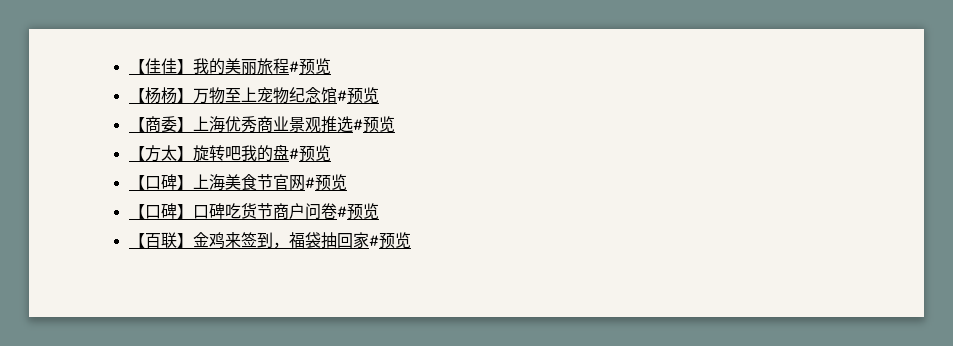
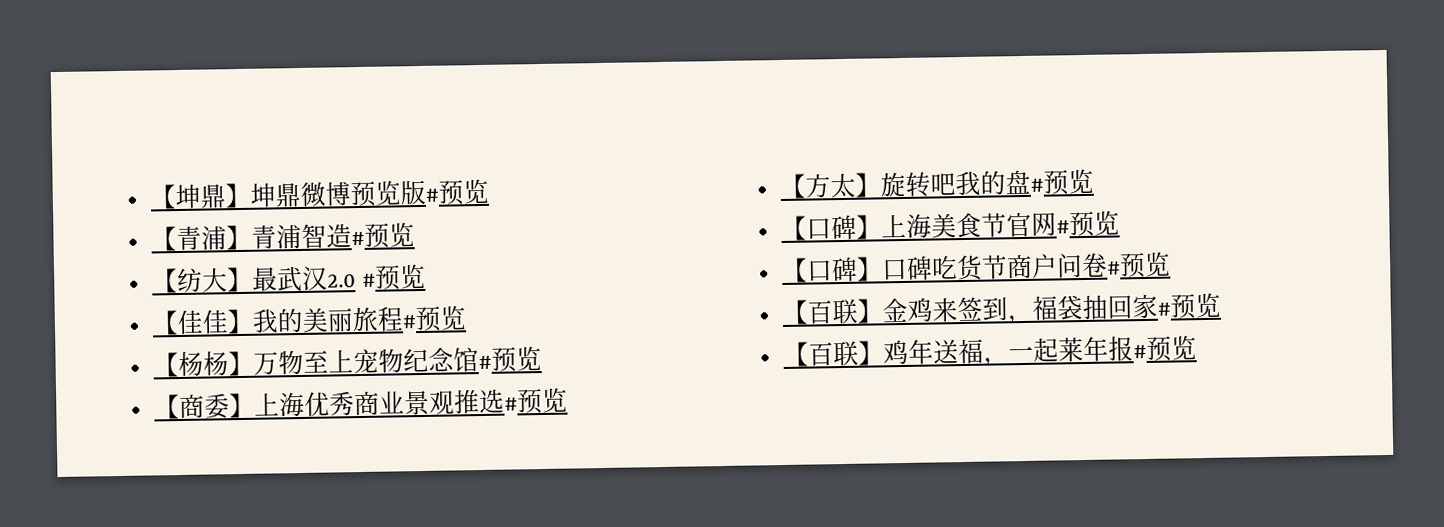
+ 【坤鼎】坤鼎微博预览版#预览
+ 【青浦】青浦智造#预览
+ 【纺大】最武汉2.0 #预览
+ 【百联】鸡年送福，一起莱年报#预览

